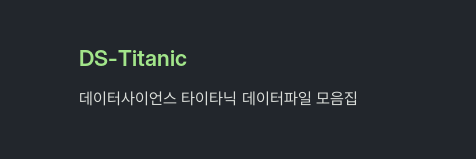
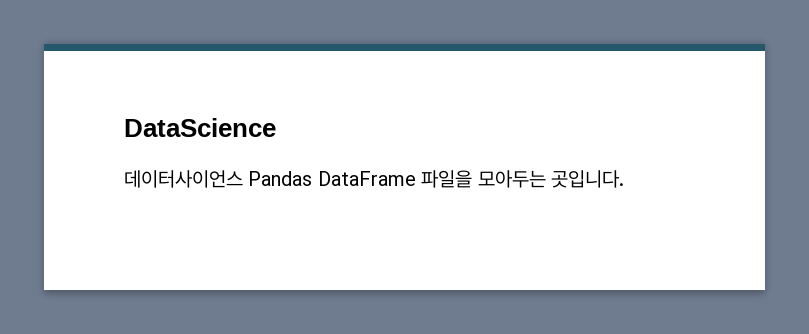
- DS-Titanic
+ DataScience
- 데이터사이언스 타이타닉 데이터파일 모음집
+ 데이터사이언스 Pandas DataFrame 파일을 모아두는 곳입니다.

